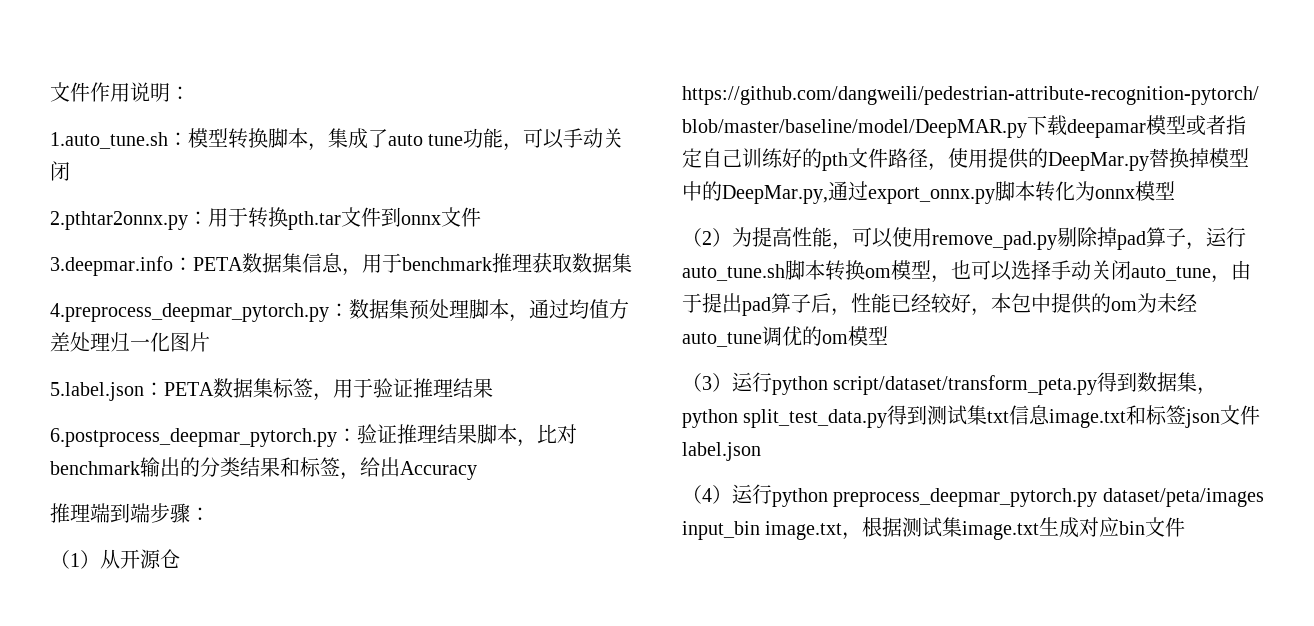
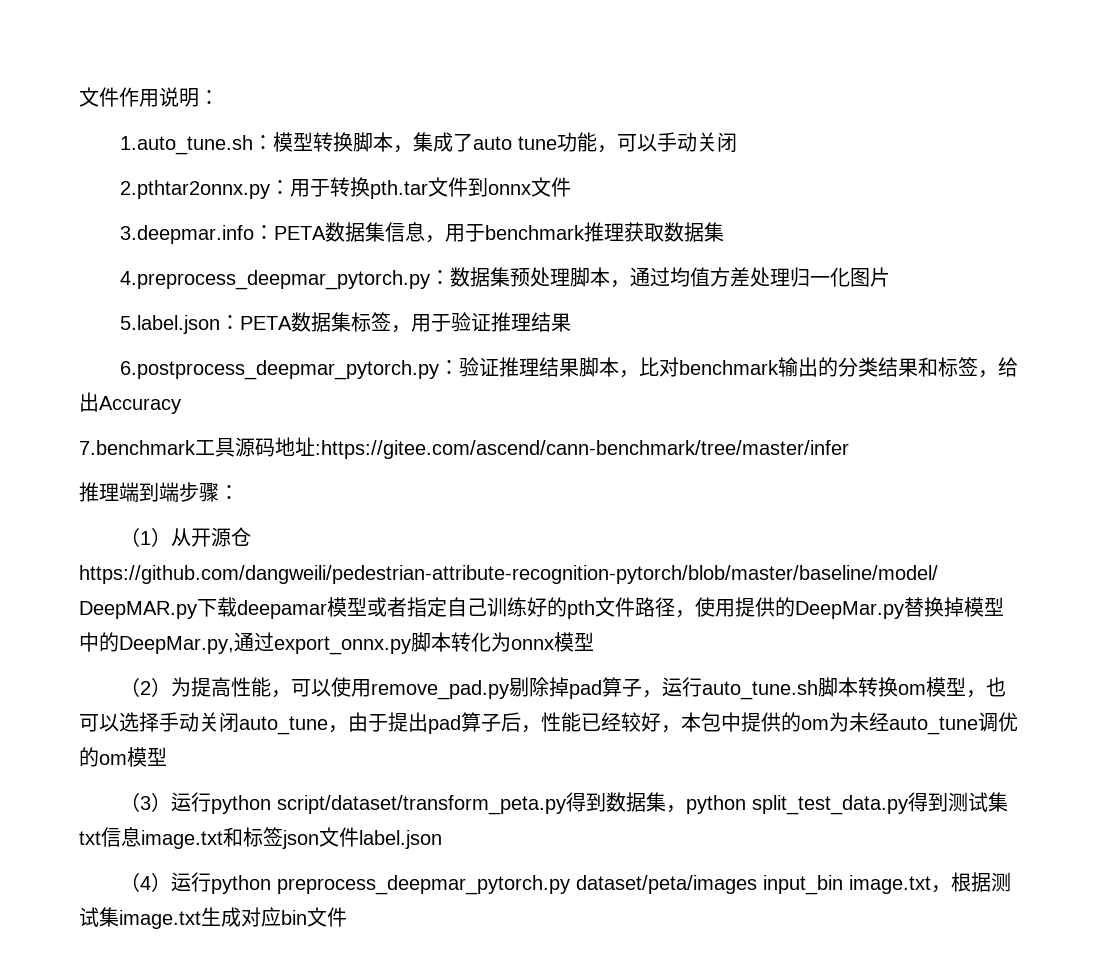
+ 7.benchmark工具源码地址:https://gitee.com/ascend/cann-benchmark/tree/master/infer

